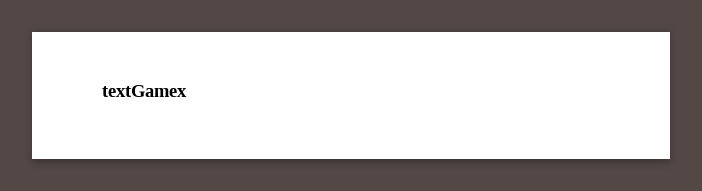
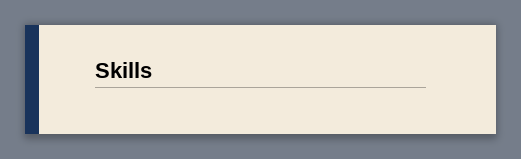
- textGamex
+ Skills

